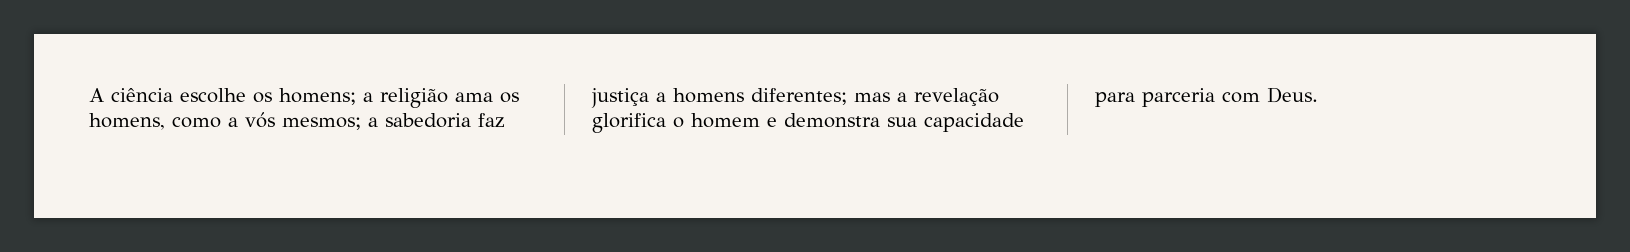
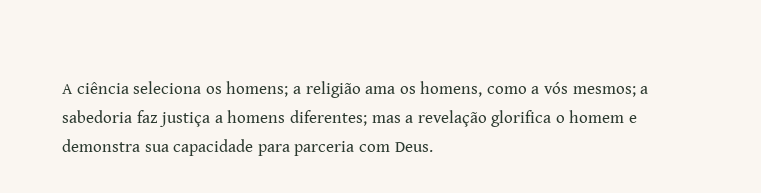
- A ciência escolhe os homens; a religião ama os homens, como a vós mesmos; a sabedoria faz justiça a homens diferentes; mas a revelação glorifica o homem e demonstra sua capacidade para parceria com Deus.
+ A ciência seleciona os homens; a religião ama os homens, como a vós mesmos; a sabedoria faz justiça a homens diferentes; mas a revelação glorifica o homem e demonstra sua capacidade para parceria com Deus.

